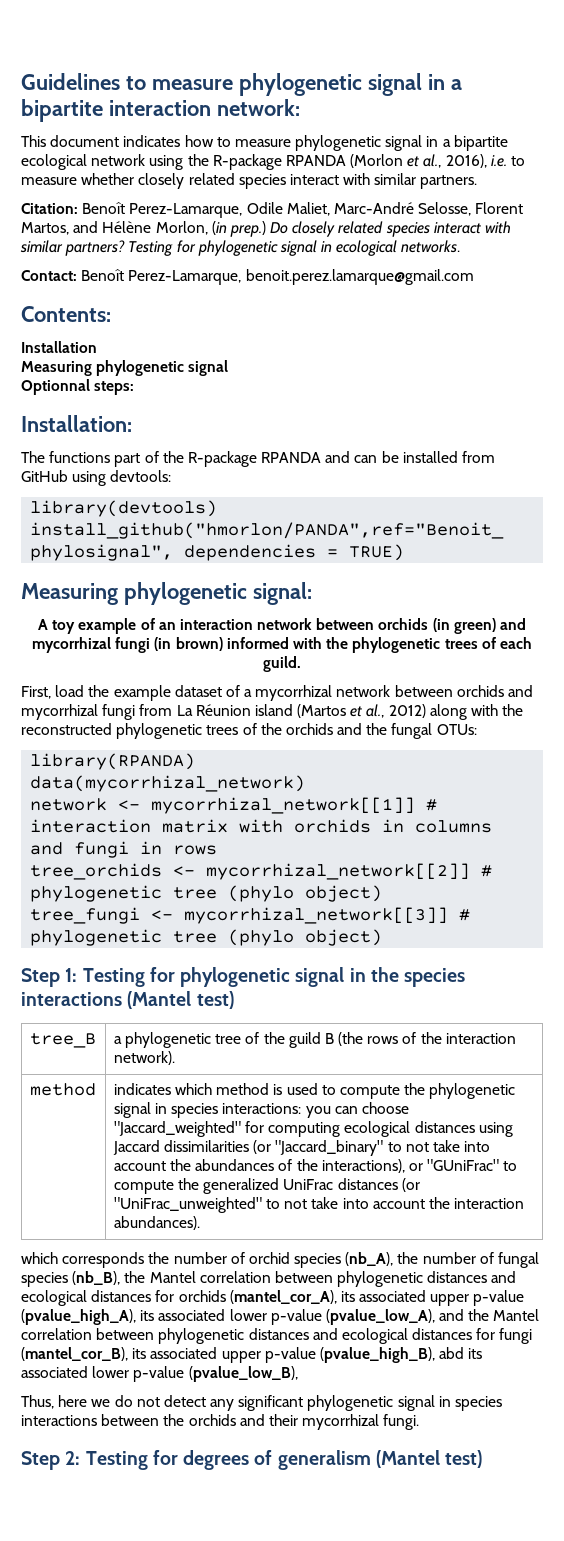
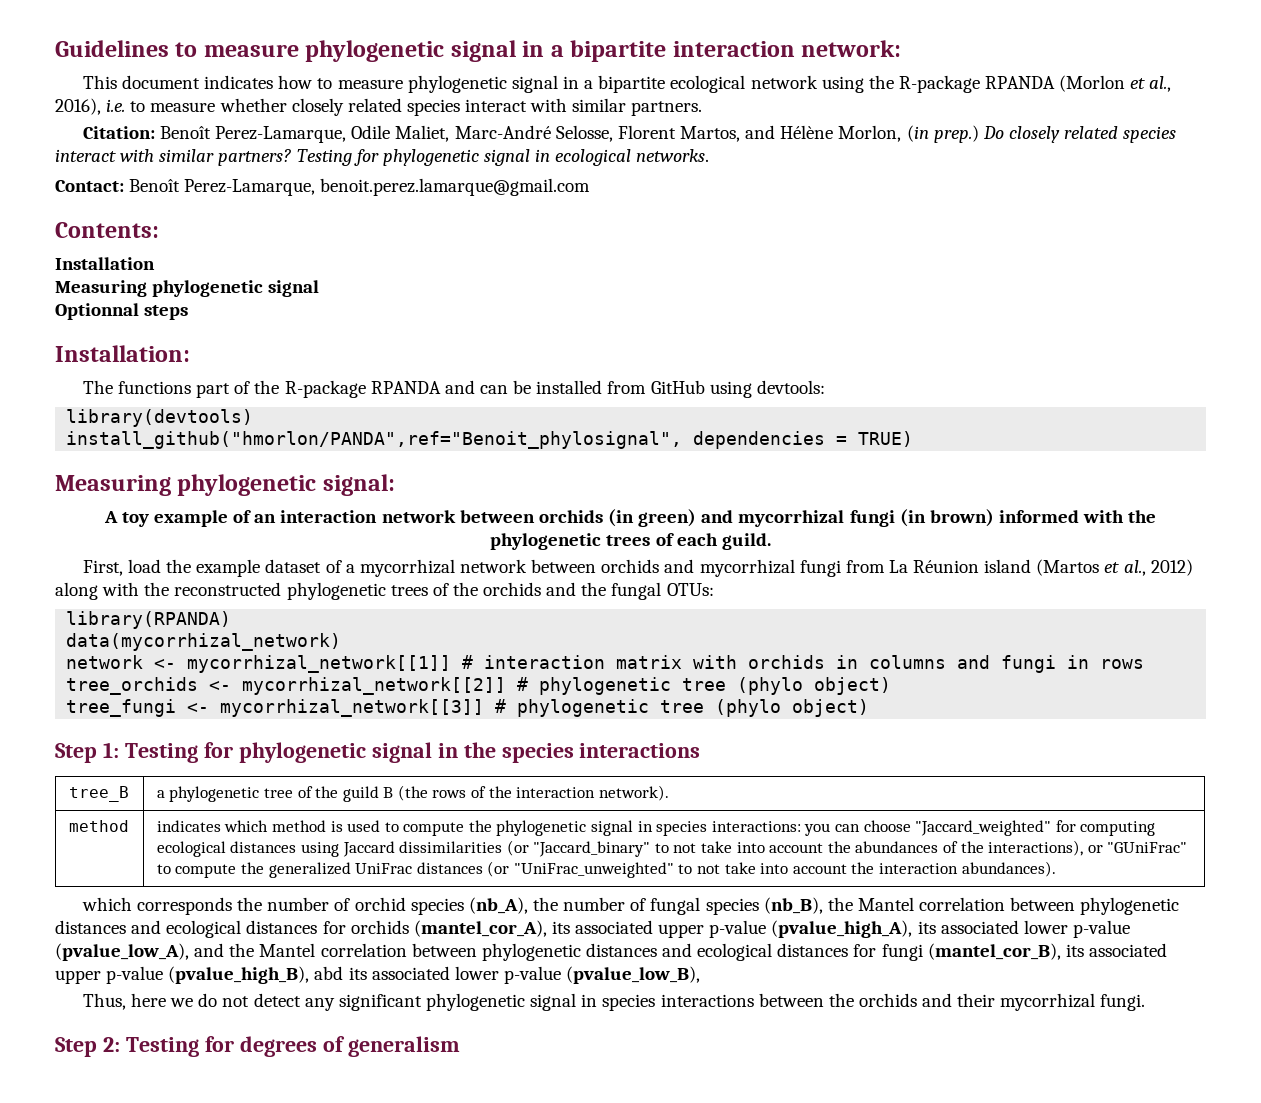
- Optionnal steps:
+ Optionnal steps
- Step 1: Testing for phylogenetic signal in the species interactions (Mantel test)
+ Step 1: Testing for phylogenetic signal in the species interactions
- Step 2: Testing for degrees of generalism (Mantel test)
+ Step 2: Testing for degrees of generalism

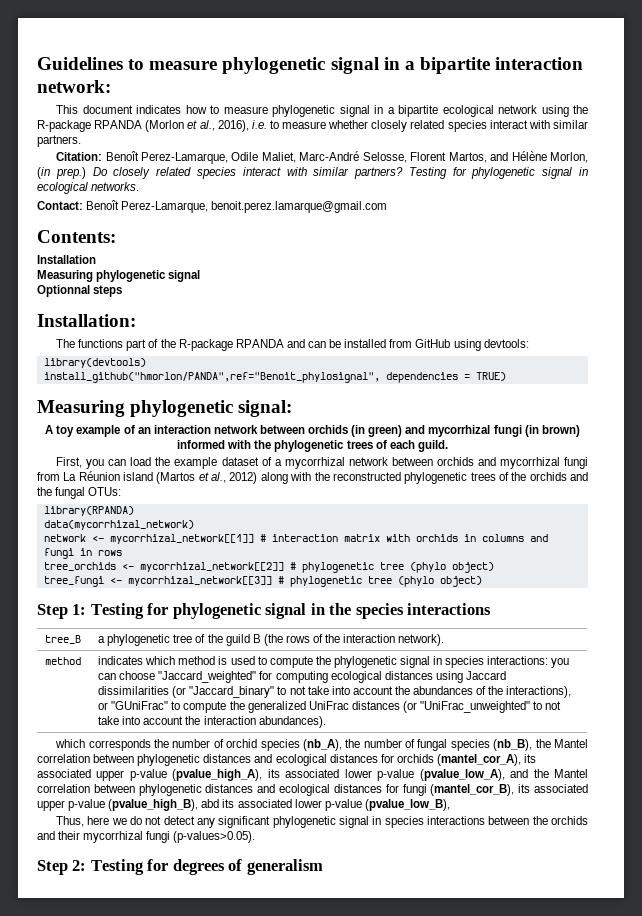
- First, load the example dataset of a mycorrhizal network between orchids and mycorrhizal fungi from La Réunion island (Martos et al., 2012) along with the reconstructed phylogenetic trees of the orchids and the fungal OTUs:
+ First, you can load the example dataset of a mycorrhizal network between orchids and mycorrhizal fungi from La Réunion island (Martos et al., 2012) along with the reconstructed phylogenetic trees of the orchids and the fungal OTUs:
- Thus, here we do not detect any significant phylogenetic signal in species interactions between the orchids and their mycorrhizal fungi.
+ Thus, here we do not detect any significant phylogenetic signal in species interactions between the orchids and their mycorrhizal fungi (p-values>0.05).

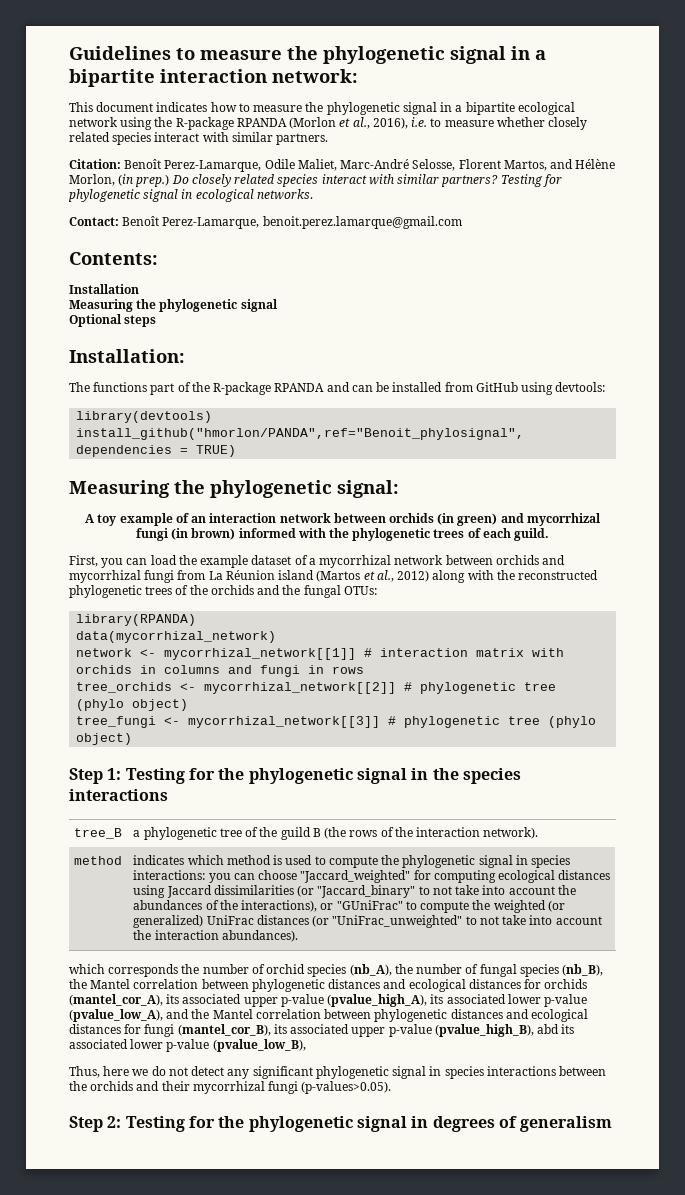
- Guidelines to measure phylogenetic signal in a bipartite interaction network:
+ Guidelines to measure the phylogenetic signal in a bipartite interaction network:
- This document indicates how to measure phylogenetic signal in a bipartite ecological network using the R-package RPANDA (Morlon et al., 2016), i.e. to measure whether closely related species interact with similar partners.
+ This document indicates how to measure the phylogenetic signal in a bipartite ecological network using the R-package RPANDA (Morlon et al., 2016), i.e. to measure whether closely related species interact with similar partners.
- Measuring phylogenetic signal
+ Measuring the phylogenetic signal
- Optionnal steps
+ Optional steps
- Measuring phylogenetic signal:
+ Measuring the phylogenetic signal:
- Step 1: Testing for phylogenetic signal in the species interactions
+ Step 1: Testing for the phylogenetic signal in the species interactions
- indicates which method is used to compute the phylogenetic signal in species interactions: you can choose "Jaccard_weighted" for computing ecological distances using Jaccard dissimilarities (or "Jaccard_binary" to not take into account the abundances of the interactions), or "GUniFrac" to compute the generalized UniFrac distances (or "UniFrac_unweighted" to not take into account the interaction abundances).
+ indicates which method is used to compute the phylogenetic signal in species interactions: you can choose "Jaccard_weighted" for computing ecological distances using Jaccard dissimilarities (or "Jaccard_binary" to not take into account the abundances of the interactions), or "GUniFrac" to compute the weighted (or generalized) UniFrac distances (or "UniFrac_unweighted" to not take into account the interaction abundances).
- Step 2: Testing for degrees of generalism
+ Step 2: Testing for the phylogenetic signal in degrees of generalism

